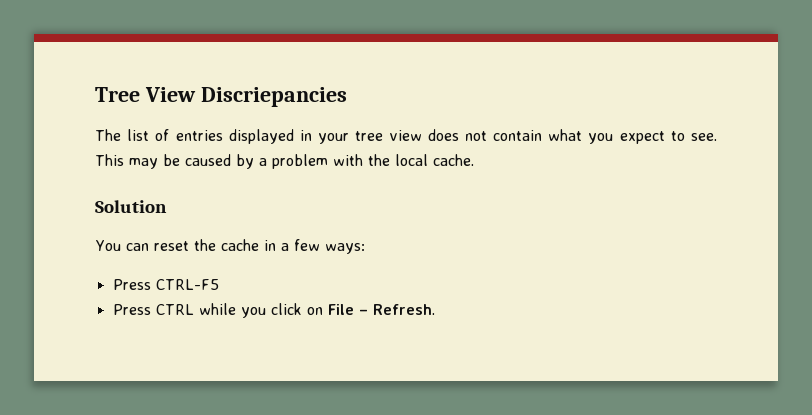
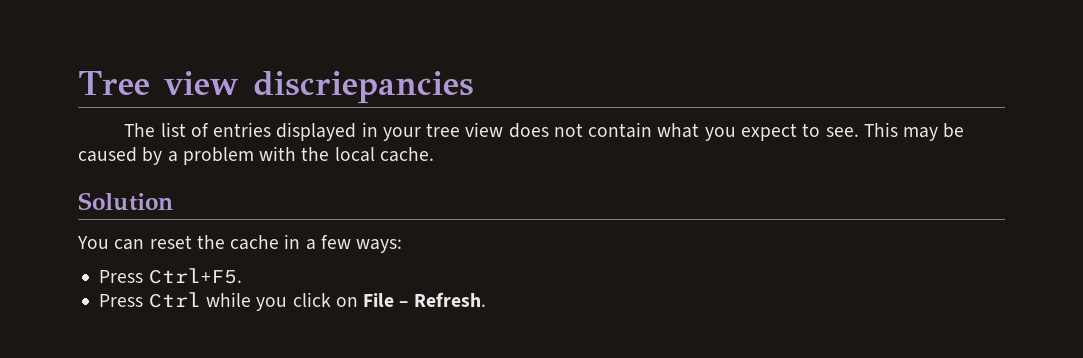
- Tree View Discriepancies
+ Tree view discriepancies
- Press CTRL-F5
- Press CTRL while you click on File – Refresh.
+ Press Ctrl+F5.
+ Press Ctrl while you click on File – Refresh.

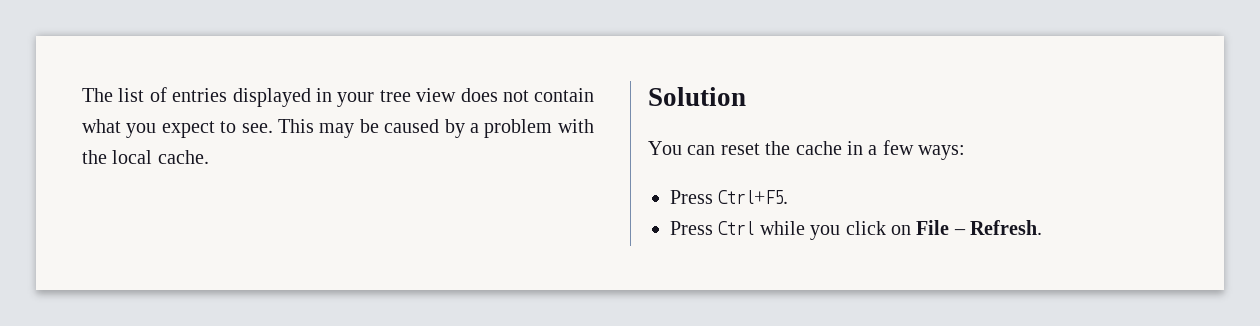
- Tree view discriepancies

